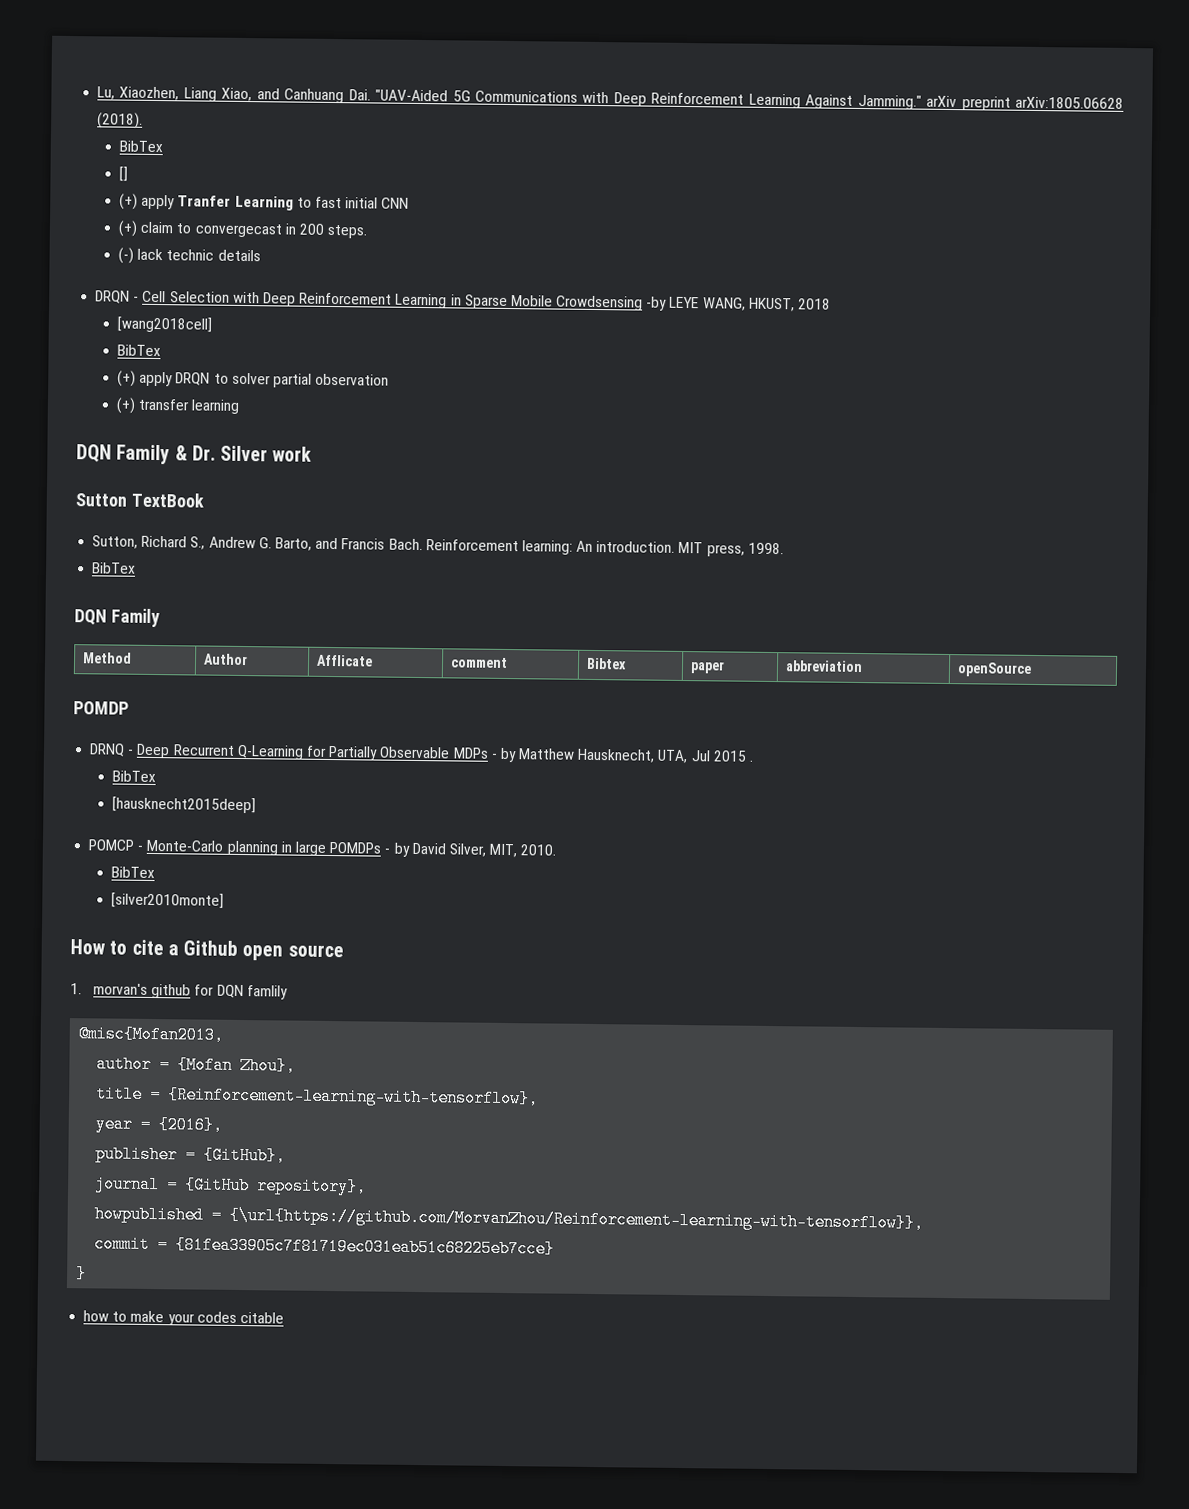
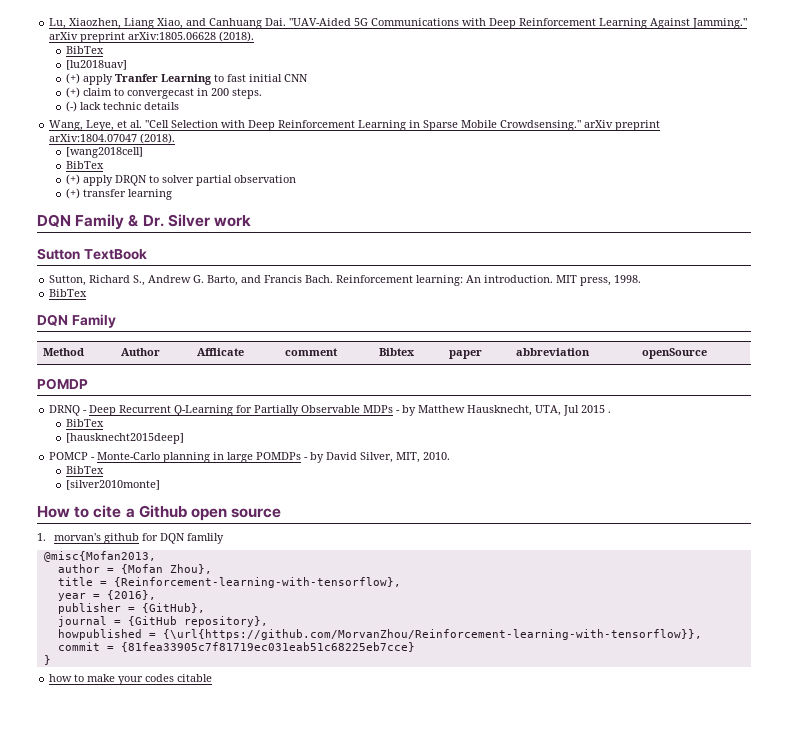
- []
+ [lu2018uav]
- DRQN - Cell Selection with Deep Reinforcement Learning in Sparse Mobile Crowdsensing -by LEYE WANG, HKUST, 2018
+ Wang, Leye, et al. "Cell Selection with Deep Reinforcement Learning in Sparse Mobile Crowdsensing." arXiv preprint arXiv:1804.07047 (2018).

